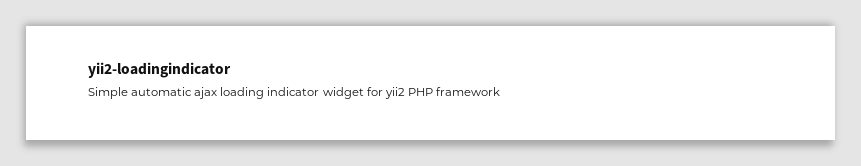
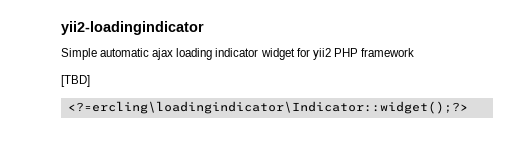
+ [TBD]
+ <?=ercling\loadingindicator\Indicator::widget();?>

